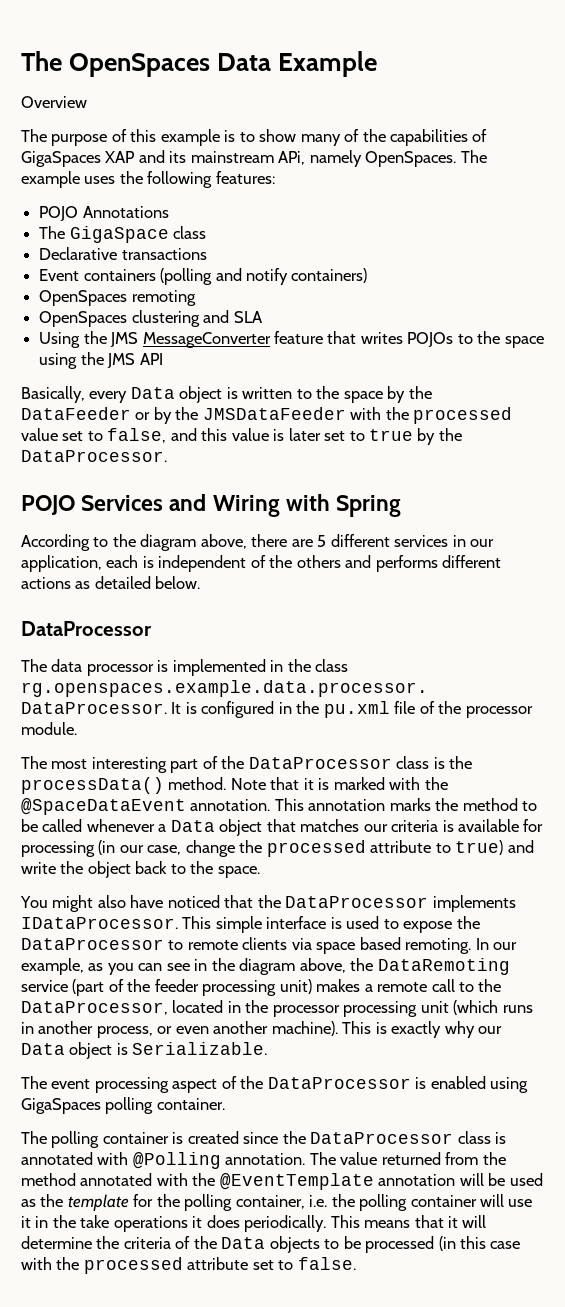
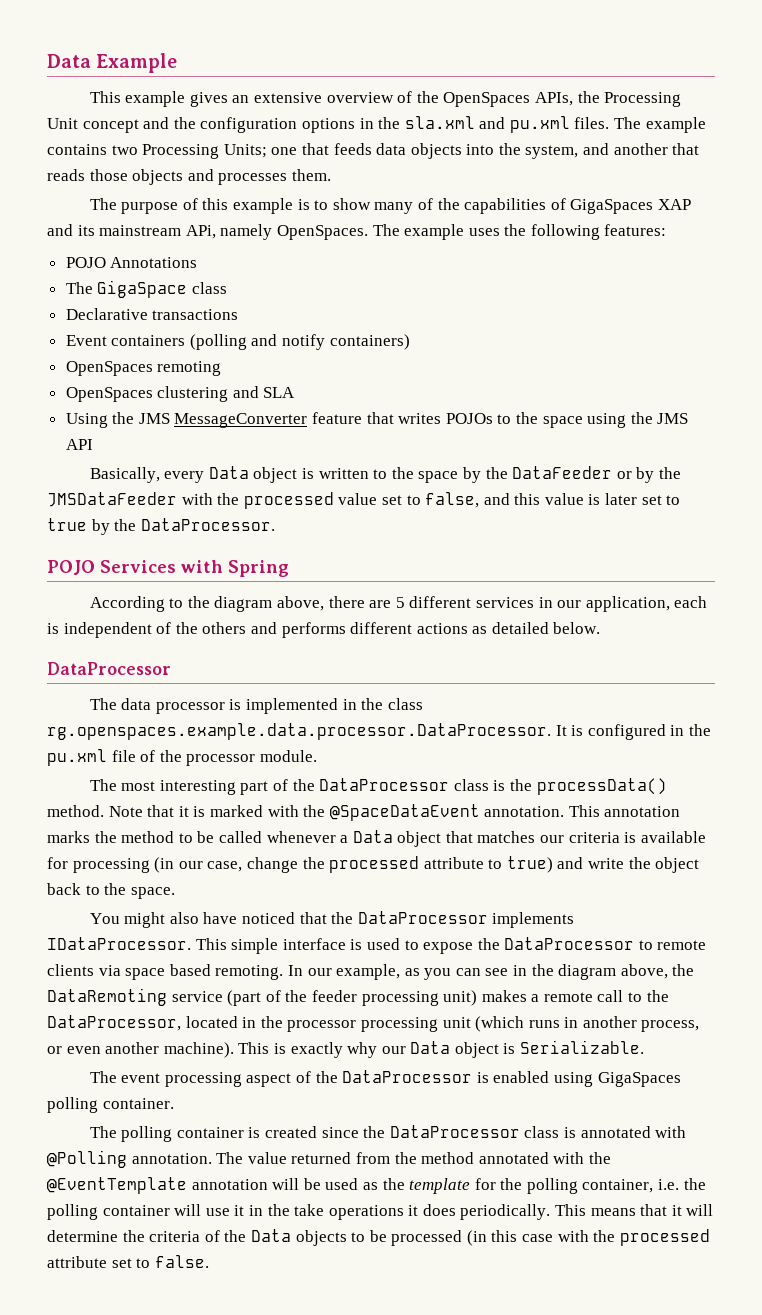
- The OpenSpaces Data Example
+ Data Example
- Overview
+ This example gives an extensive overview of the OpenSpaces APIs, the Processing Unit concept and the configuration options in the sla.xml and pu.xml files. The example contains two Processing Units; one that feeds data objects into the system, and another that reads those objects and processes them.
- POJO Services and Wiring with Spring
+ POJO Services with Spring

